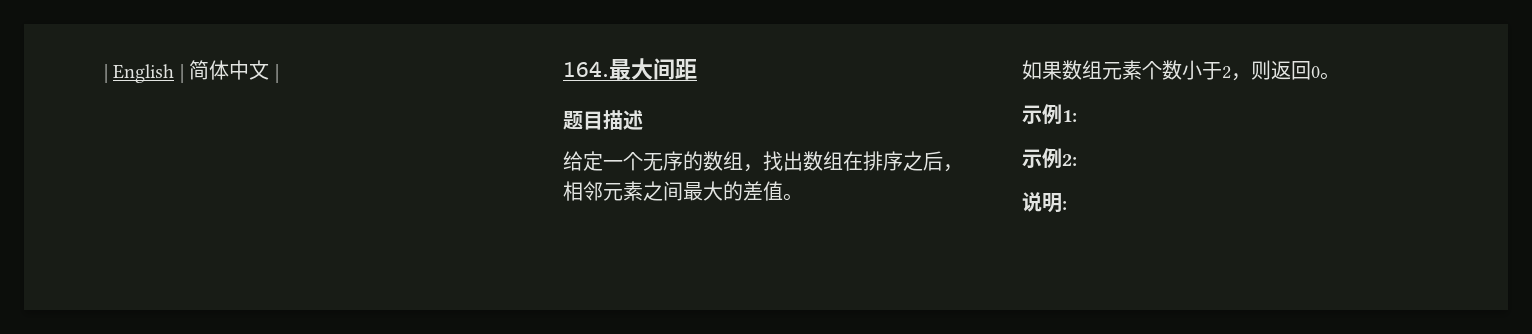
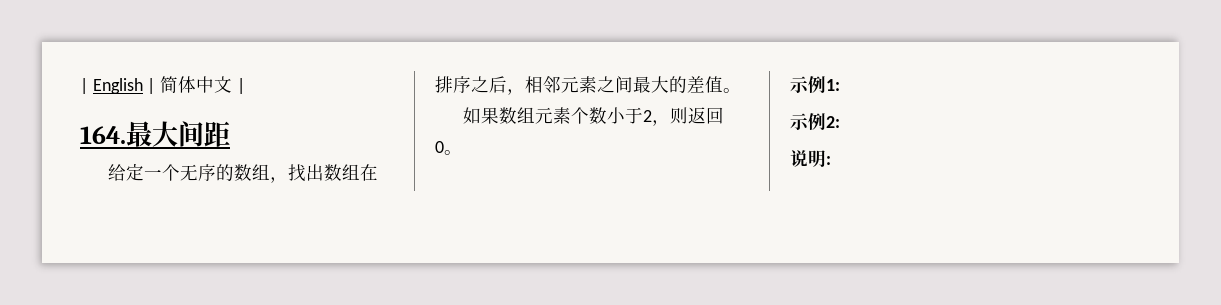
- 题目描述

